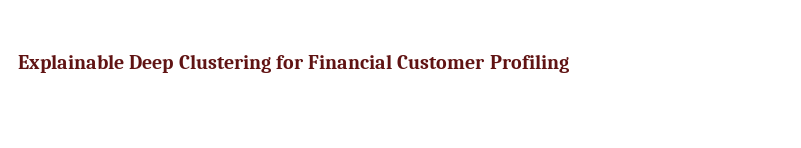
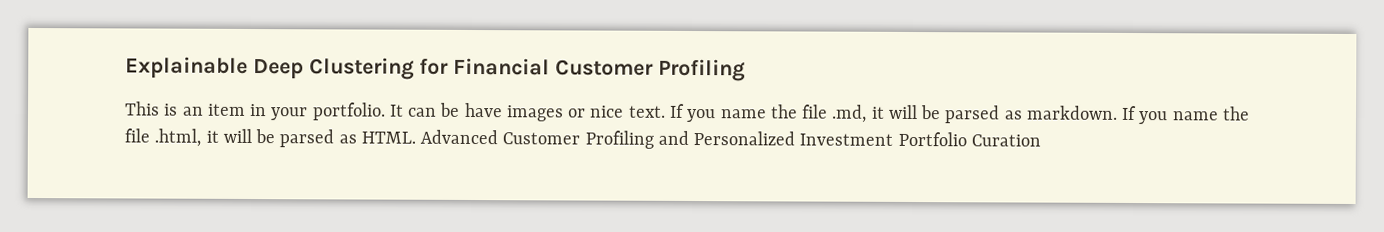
+ This is an item in your portfolio. It can be have images or nice text. If you name the file .md, it will be parsed as markdown. If you name the file .html, it will be parsed as HTML. Advanced Customer Profiling and Personalized Investment Portfolio Curation

